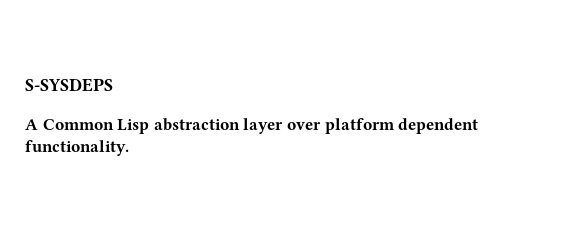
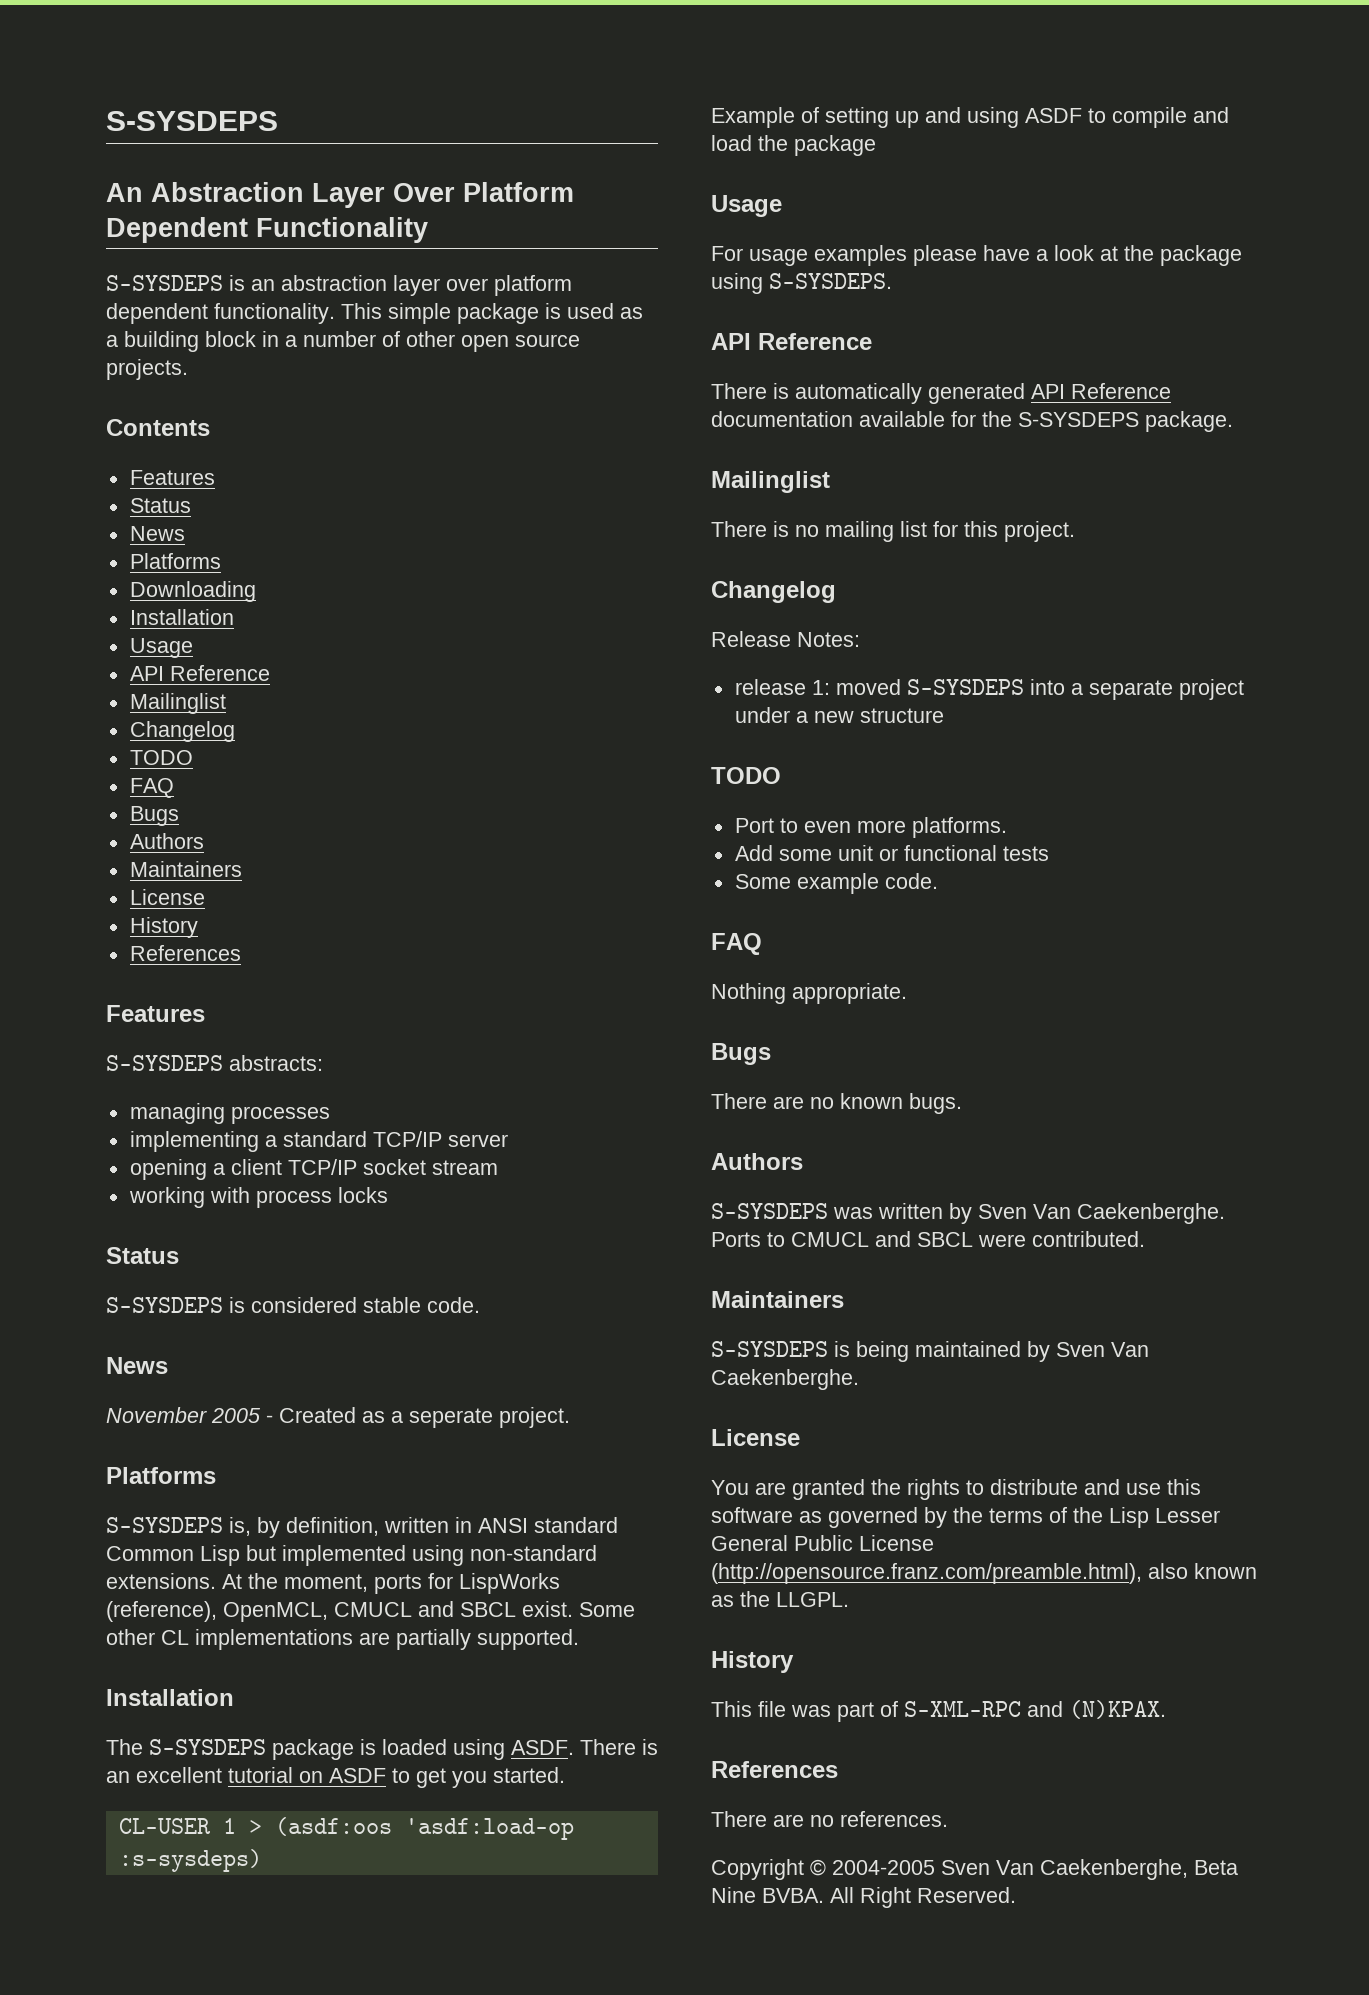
- A Common Lisp abstraction layer over platform dependent functionality.
+ An Abstraction Layer Over Platform Dependent Functionality
+ S-SYSDEPS is an abstraction layer over platform dependent functionality.
+ This simple package is used as a building block in a number of other open source projects.
+ Contents
+ Features
+ Status
+ News
+ Platforms
+ Downloading
+ Installation
+ Usage
+ API Reference
+ Mailinglist
+ Changelog
+ TODO
+ FAQ
+ Bugs
+ Authors
+ Maintainers
+ License
+ History
+ References
+ Features
+ S-SYSDEPS abstracts:
+ managing processes
+ implementing a standard TCP/IP server
+ opening a client TCP/IP socket stream
+ working with process locks
+ Status
+ S-SYSDEPS is considered stable code.
+ News
+ November 2005 - Created as a seperate project.
+ Platforms
+ S-SYSDEPS is, by definition, written in ANSI standard Common Lisp but implemented using non-standard extensions. At the moment, ports for LispWorks (reference), OpenMCL, CMUCL and SBCL exist. Some other CL implementations are partially supported.
+ Installation
+ The S-SYSDEPS package is loaded using ASDF. There is an excellent tutorial on ASDF to get you started.
+ CL-USER 1 > (asdf:oos 'asdf:load-op :s-sysdeps)
+ Example of setting up and using ASDF to compile and load the package
+ Usage
+ For usage examples please have a look at the package using S-SYSDEPS.
+ API Reference
+ There is automatically generated API Reference documentation available for the S-SYSDEPS package.
+ Mailinglist
+ There is no mailing list for this project.
+ Changelog
+ Release Notes:
+ release 1: moved S-SYSDEPS into a separate project under a new structure
+ TODO
+ Port to even more platforms.
+ Add some unit or functional tests
+ Some example code.
+ FAQ
+ Nothing appropriate.
+ Bugs
+ There are no known bugs.
+ Authors
+ S-SYSDEPS was written by Sven Van Caekenberghe. Ports to CMUCL and SBCL were contributed.
+ Maintainers
+ S-SYSDEPS is being maintained by Sven Van Caekenberghe.
+ License
+ You are granted the rights to distribute and use this software as governed by the terms of the Lisp Lesser General Public License (http://opensource.franz.com/preamble.html), also known as the LLGPL.
+ History
+ This file was part of S-XML-RPC and (N)KPAX.
+ References
+ There are no references.
+ Copyright © 2004-2005 Sven Van Caekenberghe, Beta Nine BVBA. All Right Reserved.

